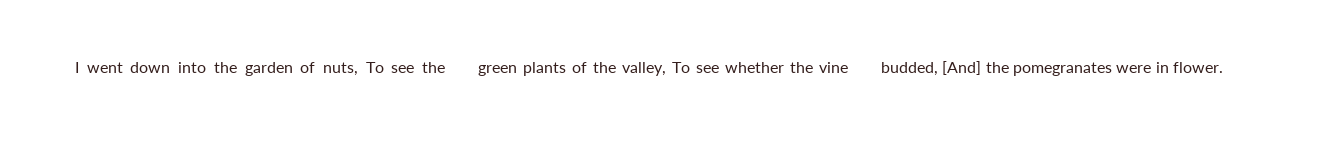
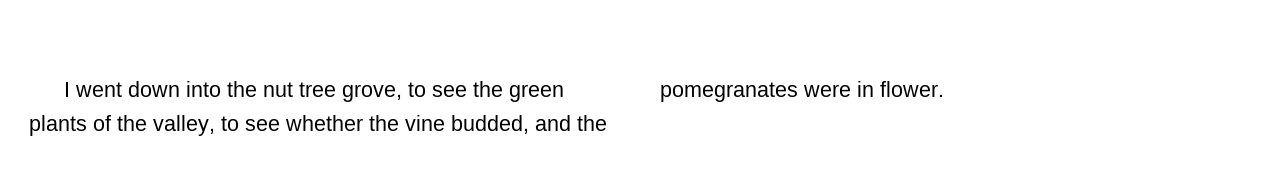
- I went down into the garden of nuts, To see the green plants of the valley, To see whether the vine budded, [And] the pomegranates were in flower.
+ I went down into the nut tree grove, to see the green plants of the valley, to see whether the vine budded, and the pomegranates were in flower.

